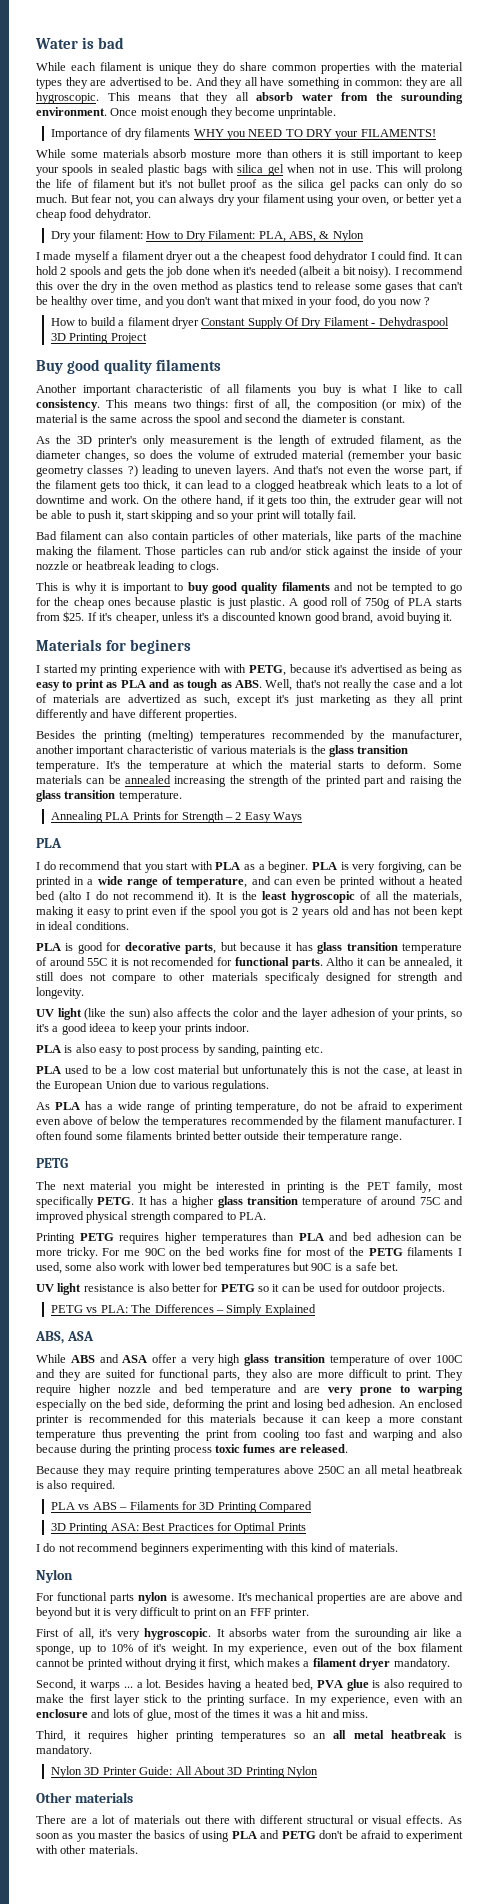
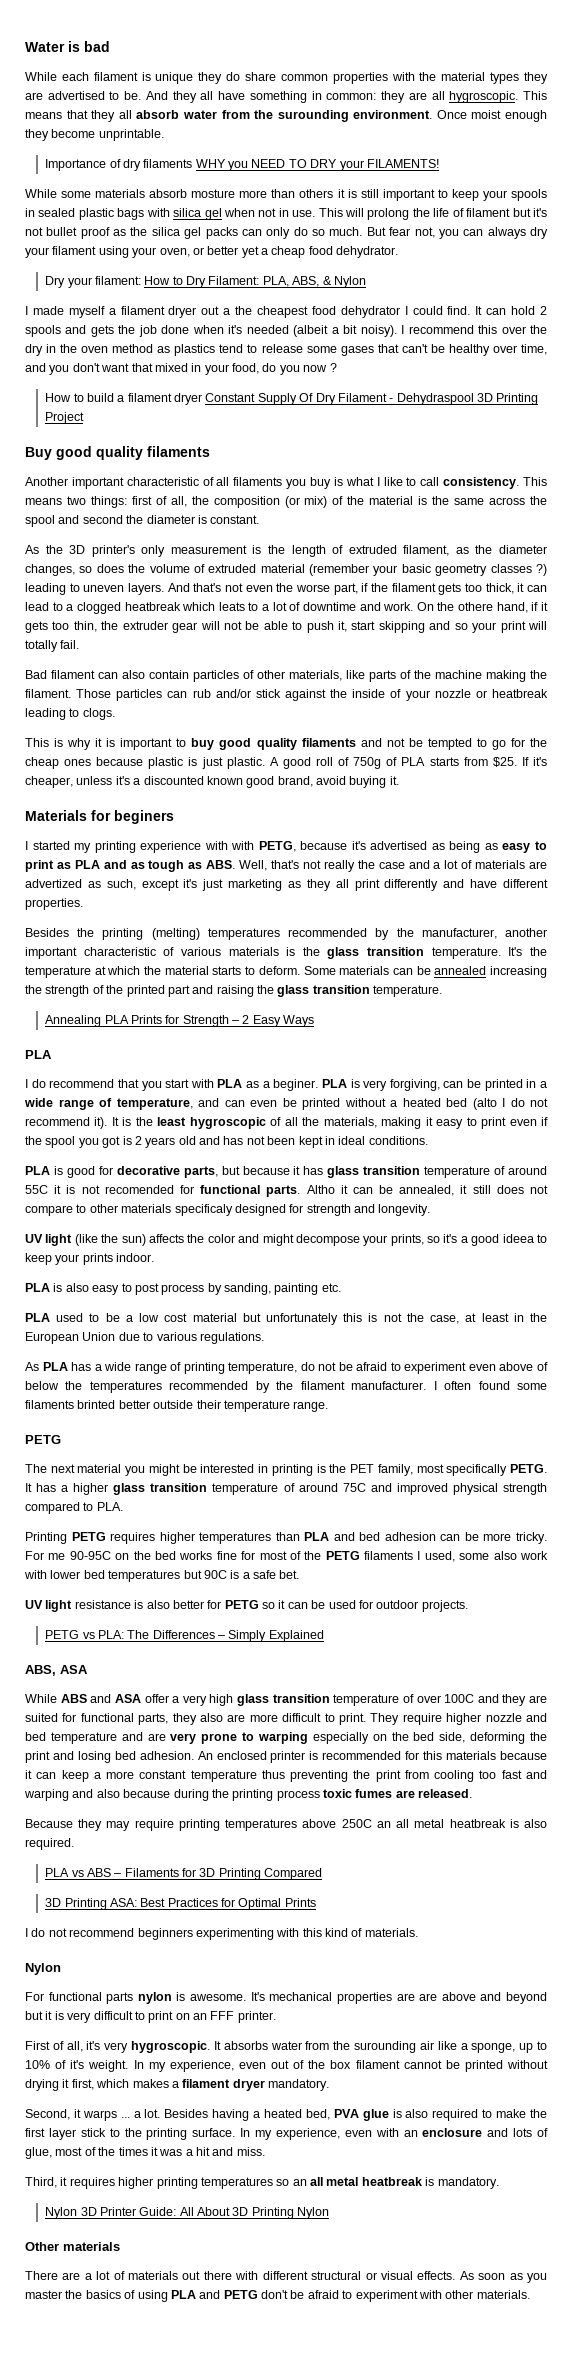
- UV light (like the sun) also affects the color and the layer adhesion of your prints, so it's a good ideea to keep your prints indoor.
+ UV light (like the sun) affects the color and might decompose your prints, so it's a good ideea to keep your prints indoor.
- For me 90C on the bed works fine for most of the PETG filaments I used, some also work with lower bed temperatures but 90C is a safe bet.
+ For me 90-95C on the bed works fine for most of the PETG filaments I used, some also work with lower bed temperatures but 90C is a safe bet.

